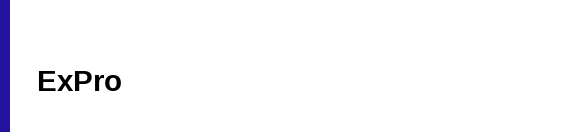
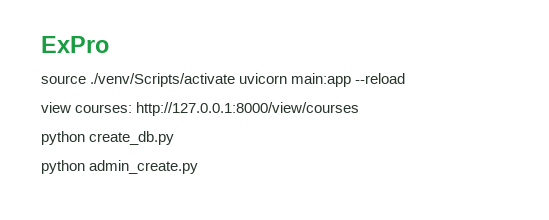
+ source ./venv/Scripts/activate uvicorn main:app --reload
+ view courses: http://127.0.0.1:8000/view/courses
+ python create_db.py
+ python admin_create.py

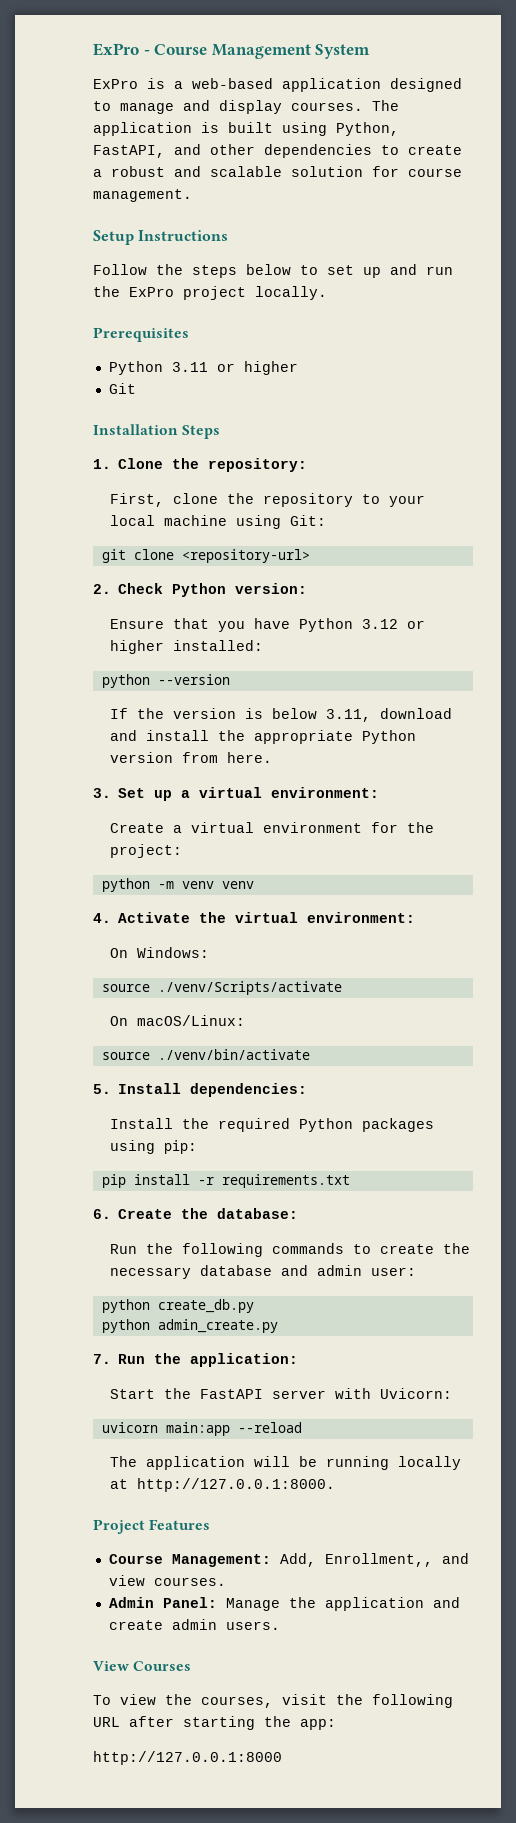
- ExPro
- source ./venv/Scripts/activate uvicorn main:app --reload
- view courses: http://127.0.0.1:8000/view/courses
+ ExPro - Course Management System
+ ExPro is a web-based application designed to manage and display courses. The application is built using Python, FastAPI, and other dependencies to create a robust and scalable solution for course management.
+ Setup Instructions
+ Follow the steps below to set up and run the ExPro project locally.
+ Prerequisites
+ Python 3.11 or higher
+ Git
+ Installation Steps
+ 1. Clone the repository:
+ First, clone the repository to your local machine using Git:
+ git clone <repository-url>
+ 2. Check Python version:
+ Ensure that you have Python 3.12 or higher installed:
+ python --version
+ If the version is below 3.11, download and install the appropriate Python version from here.
+ 3. Set up a virtual environment:
+ Create a virtual environment for the project:
+ python -m venv venv
+ 4. Activate the virtual environment:
+ On Windows:
+ source ./venv/Scripts/activate
+ On macOS/Linux:
+ source ./venv/bin/activate
+ 5. Install dependencies:
+ Install the required Python packages using pip:
+ pip install -r requirements.txt
+ 6. Create the database:
+ Run the following commands to create the necessary database and admin user:
  python create_db.py
  python admin_create.py
+ 7. Run the application:
+ Start the FastAPI server with Uvicorn:
+ uvicorn main:app --reload
+ The application will be running locally at http://127.0.0.1:8000.
+ Project Features
+ Course Management: Add, Enrollment,, and view courses.
+ Admin Panel: Manage the application and create admin users.
+ View Courses
+ To view the courses, visit the following URL after starting the app:
+ http://127.0.0.1:8000

